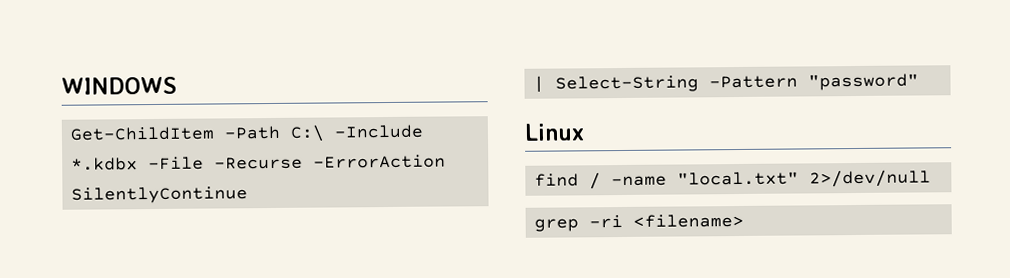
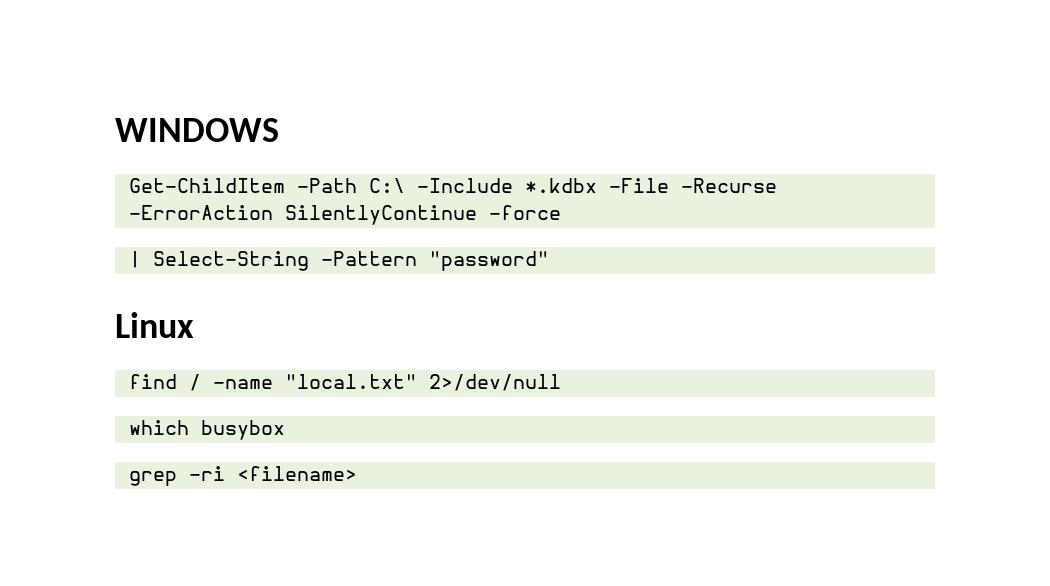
- Get-ChildItem -Path C:\ -Include *.kdbx -File -Recurse -ErrorAction SilentlyContinue
+ Get-ChildItem -Path C:\ -Include *.kdbx -File -Recurse -ErrorAction SilentlyContinue -force
+ which busybox

